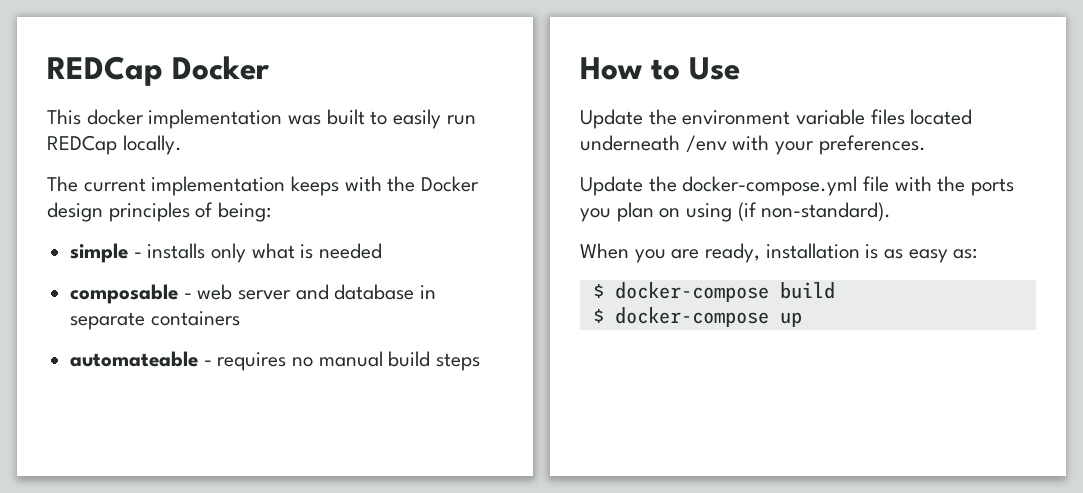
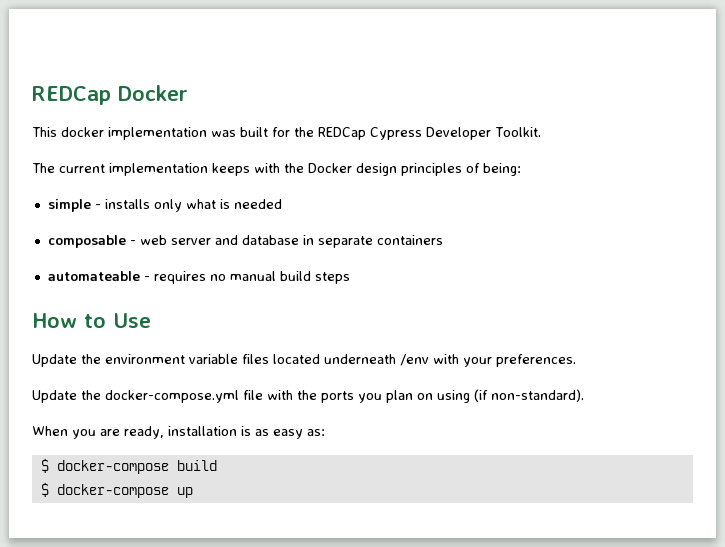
- This docker implementation was built to easily run REDCap locally.
+ This docker implementation was built for the REDCap Cypress Developer Toolkit.

